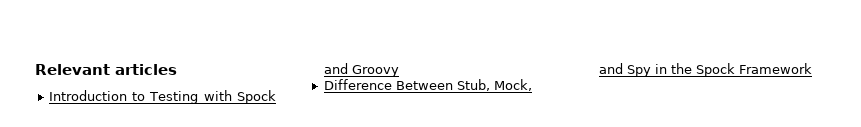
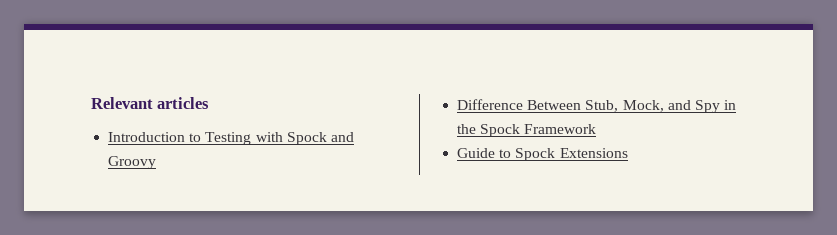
+ Guide to Spock Extensions

